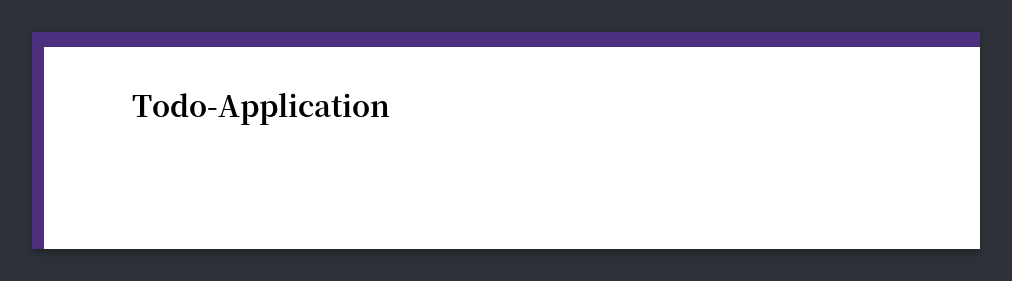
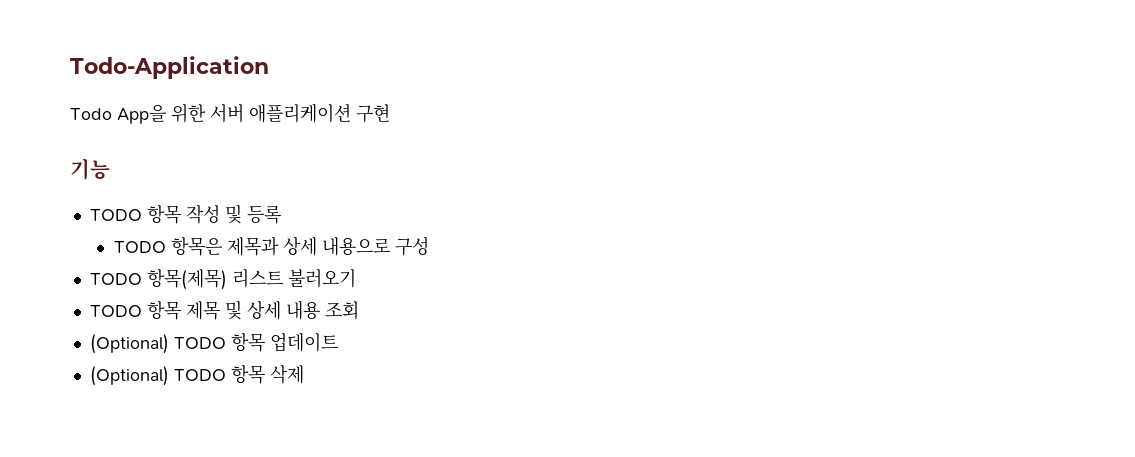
+ Todo App을 위한 서버 애플리케이션 구현
+ 기능
+ TODO 항목 작성 및 등록
+ TODO 항목은 제목과 상세 내용으로 구성
+ TODO 항목(제목) 리스트 불러오기
+ TODO 항목 제목 및 상세 내용 조회
+ (Optional) TODO 항목 업데이트
+ (Optional) TODO 항목 삭제

